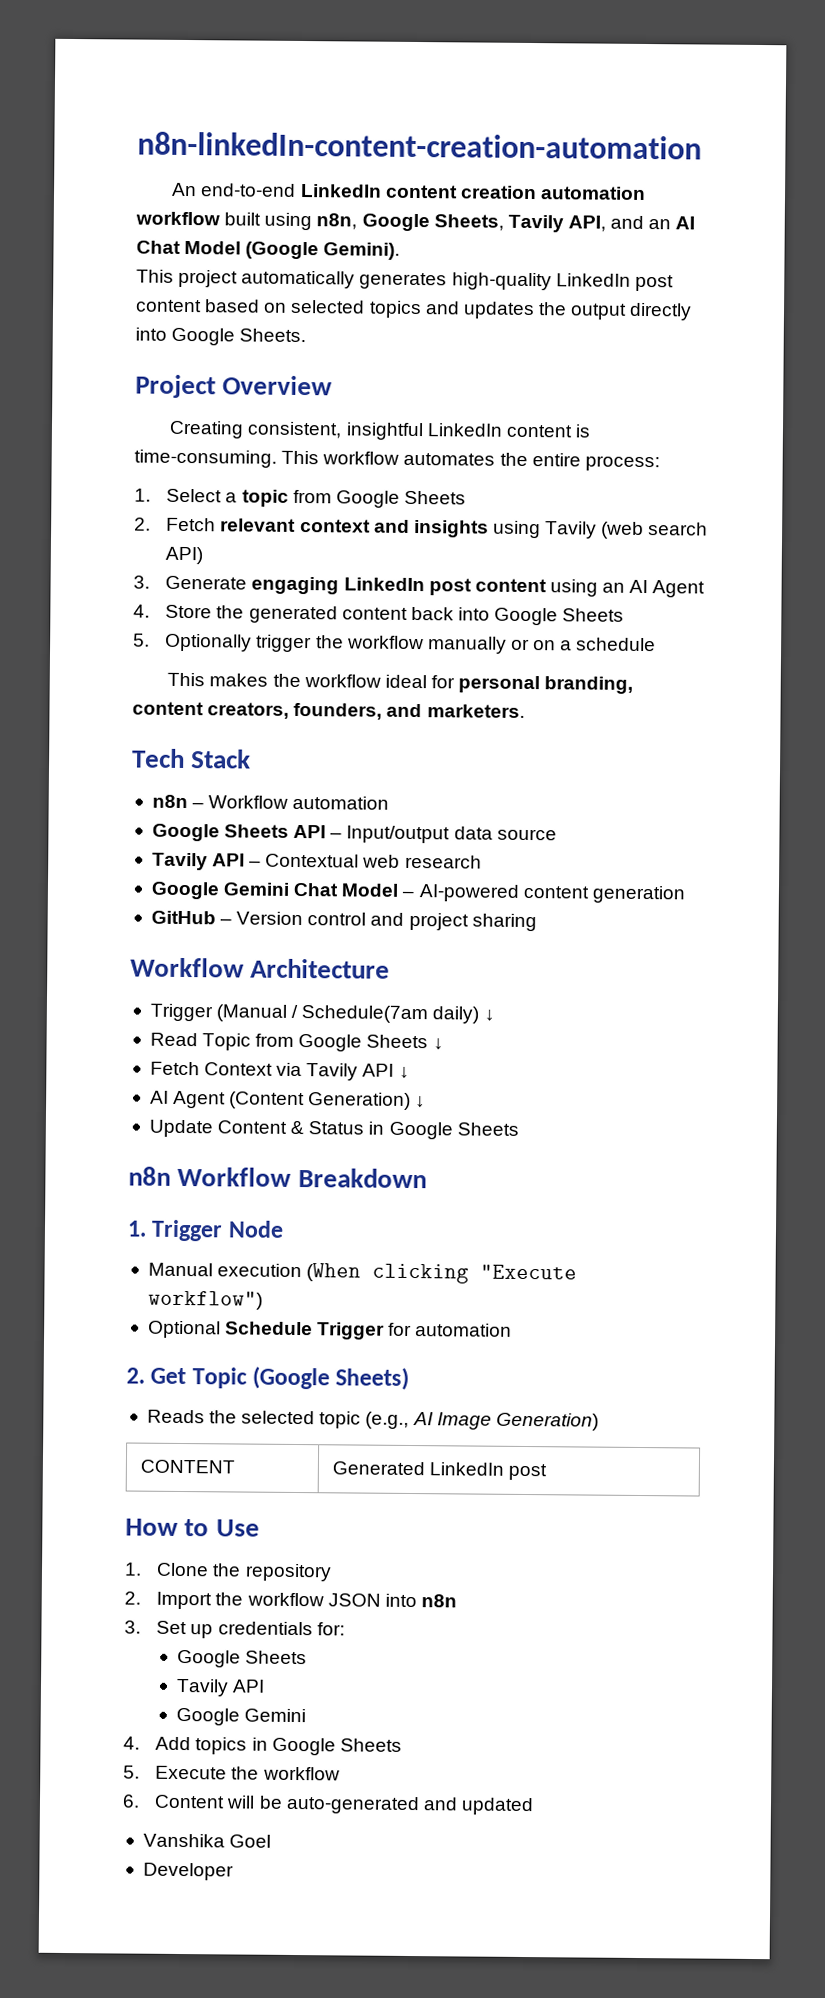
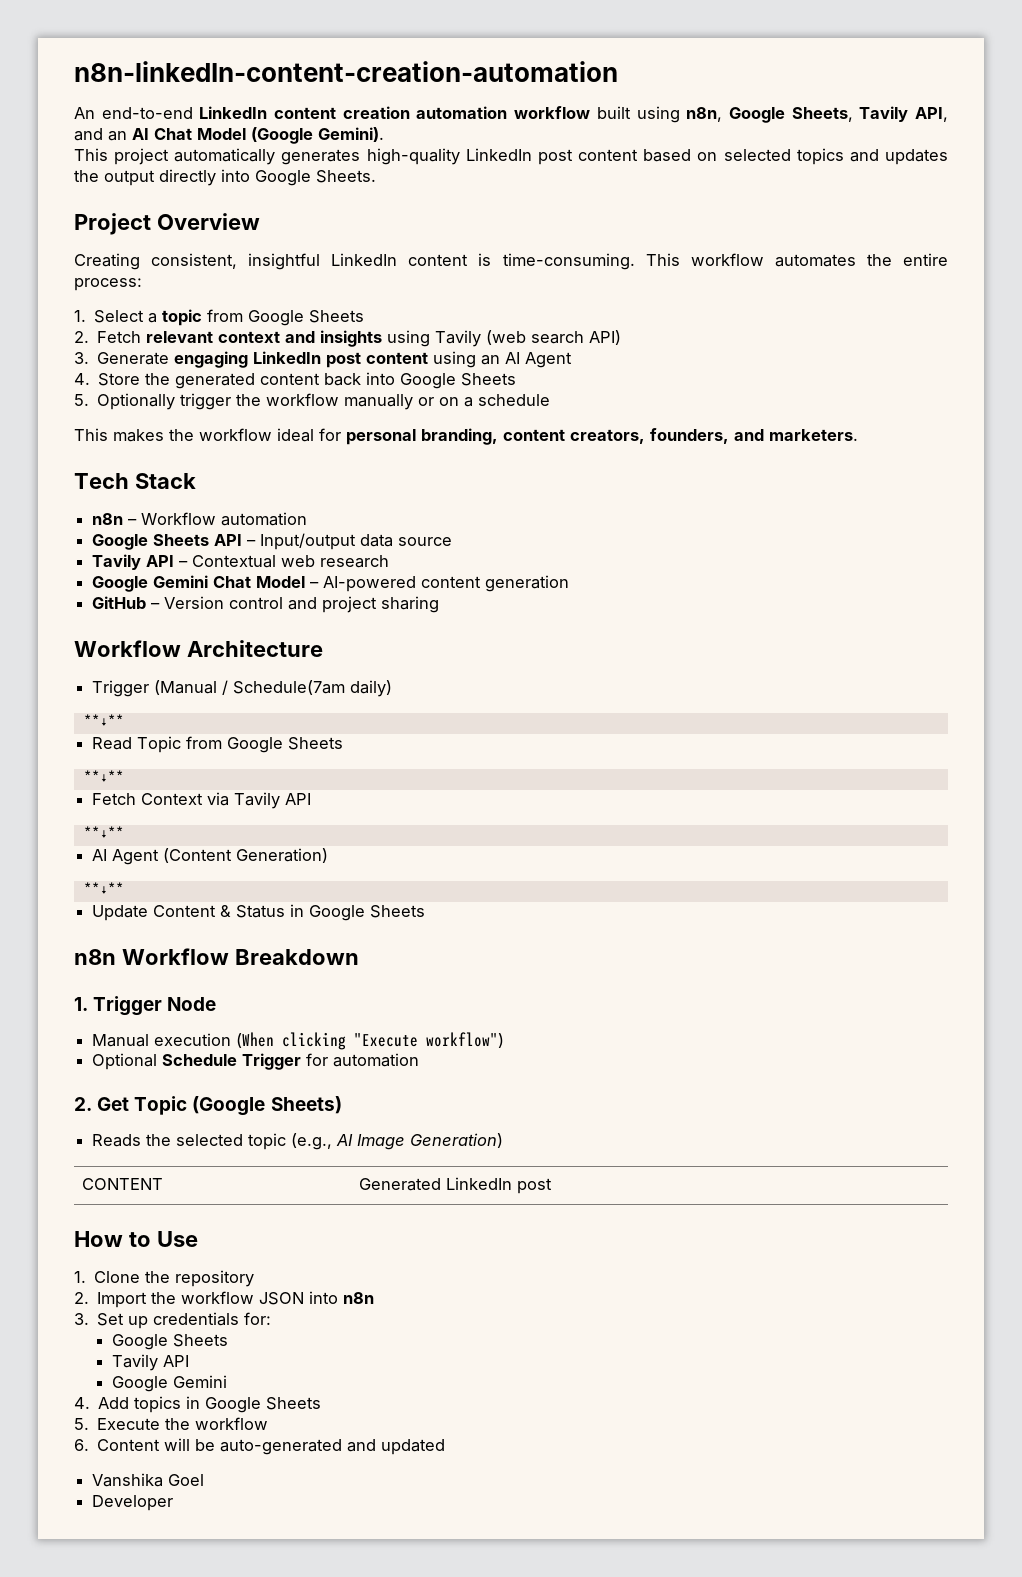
- Trigger (Manual / Schedule(7am daily) ↓
+ Trigger (Manual / Schedule(7am daily)
+ **↓**
- Read Topic from Google Sheets ↓
+ Read Topic from Google Sheets
+ **↓**
- Fetch Context via Tavily API ↓
+ Fetch Context via Tavily API
+ **↓**
- AI Agent (Content Generation) ↓
+ AI Agent (Content Generation)
+ **↓**

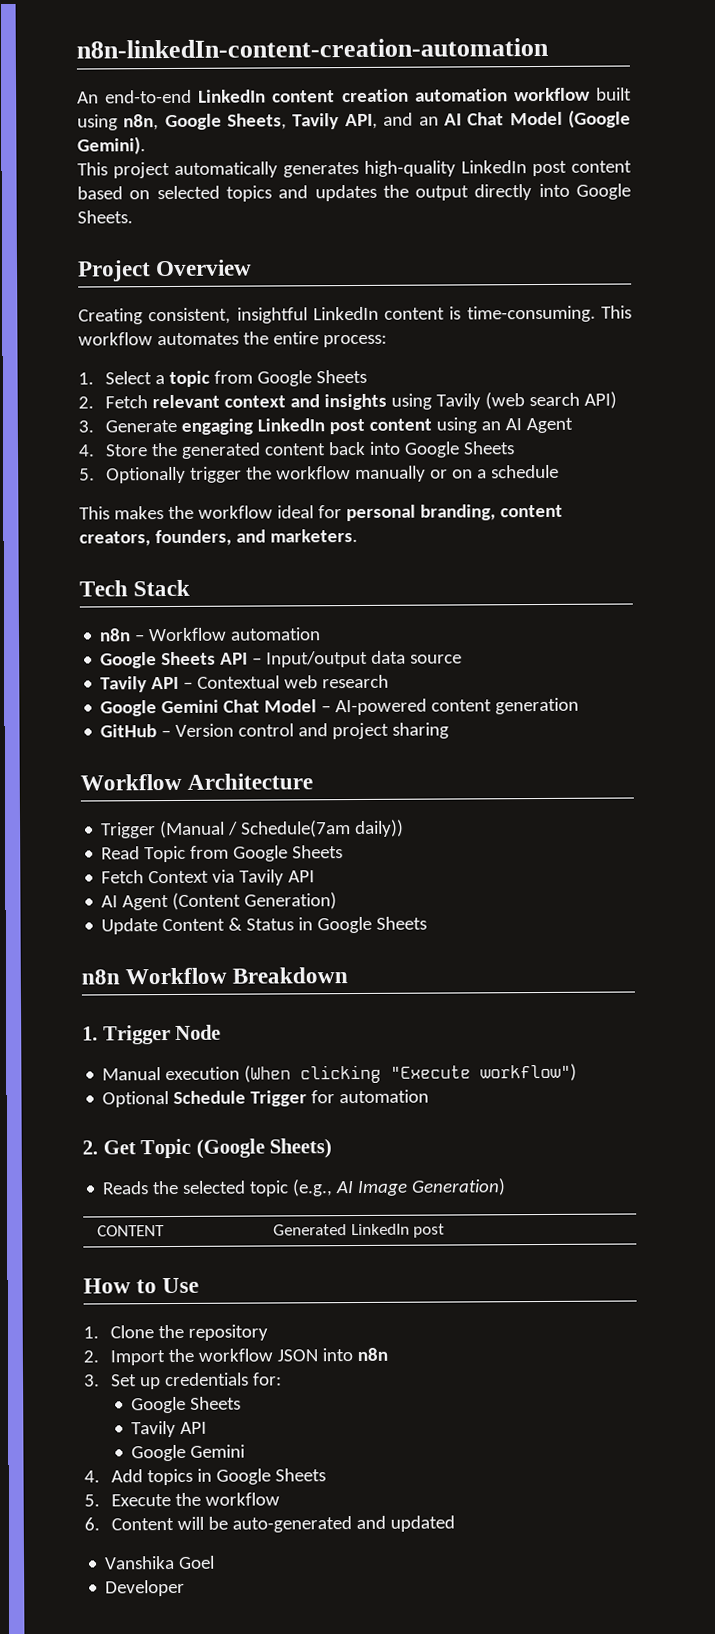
- Trigger (Manual / Schedule(7am daily)
- **↓**
+ Trigger (Manual / Schedule(7am daily))
  Read Topic from Google Sheets
- **↓**
  Fetch Context via Tavily API
- **↓**
  AI Agent (Content Generation)
- **↓**

